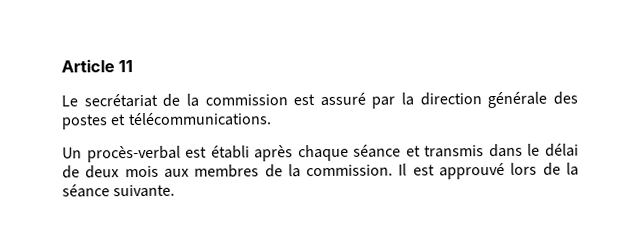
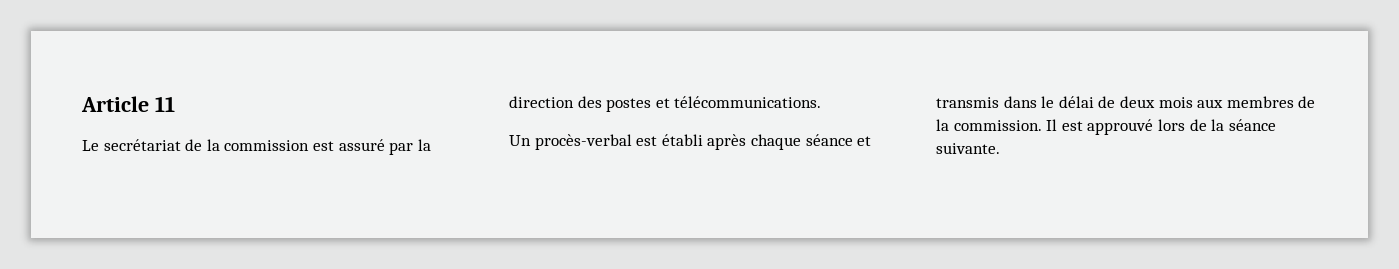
- Le secrétariat de la commission est assuré par la direction générale des postes et télécommunications.
+ Le secrétariat de la commission est assuré par la direction des postes et télécommunications.

